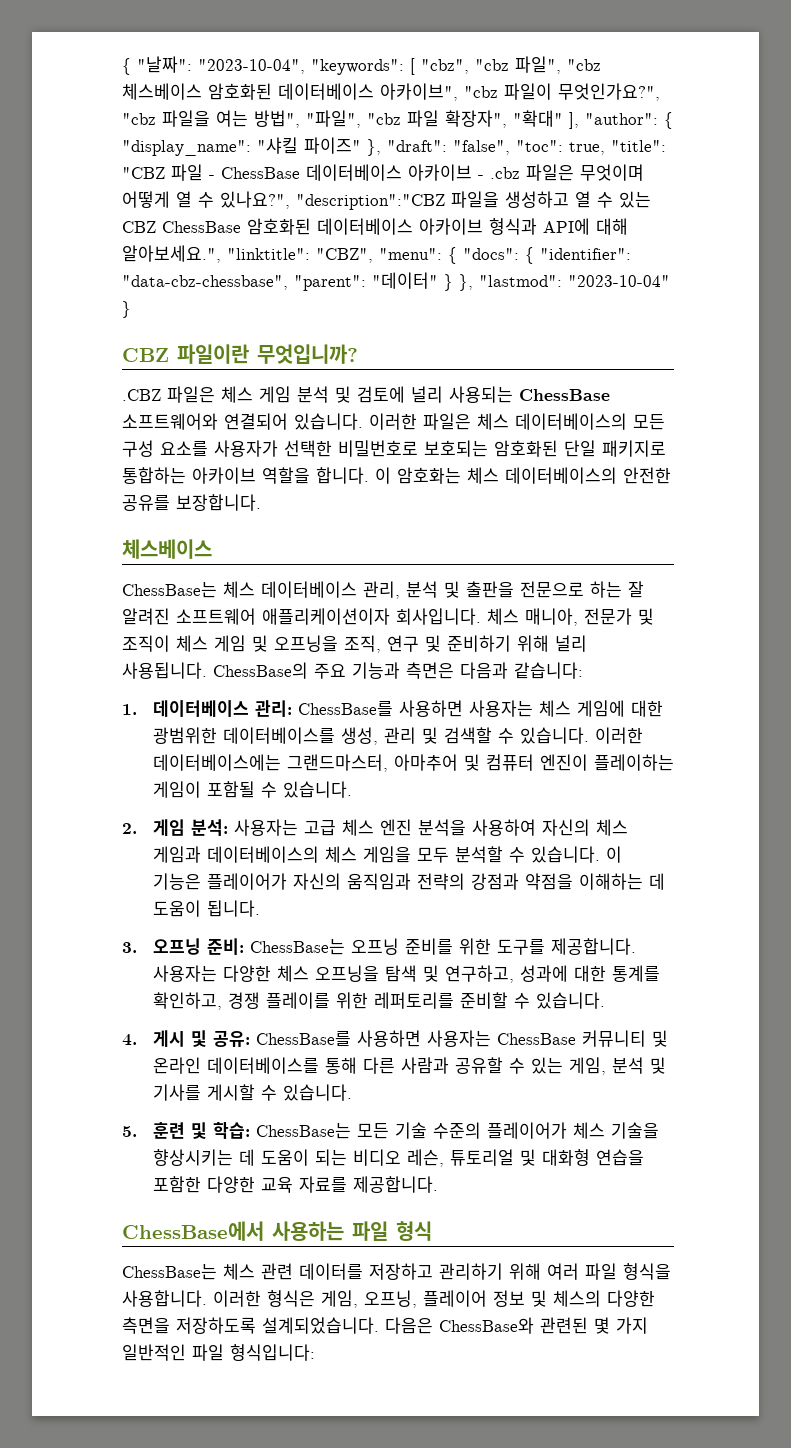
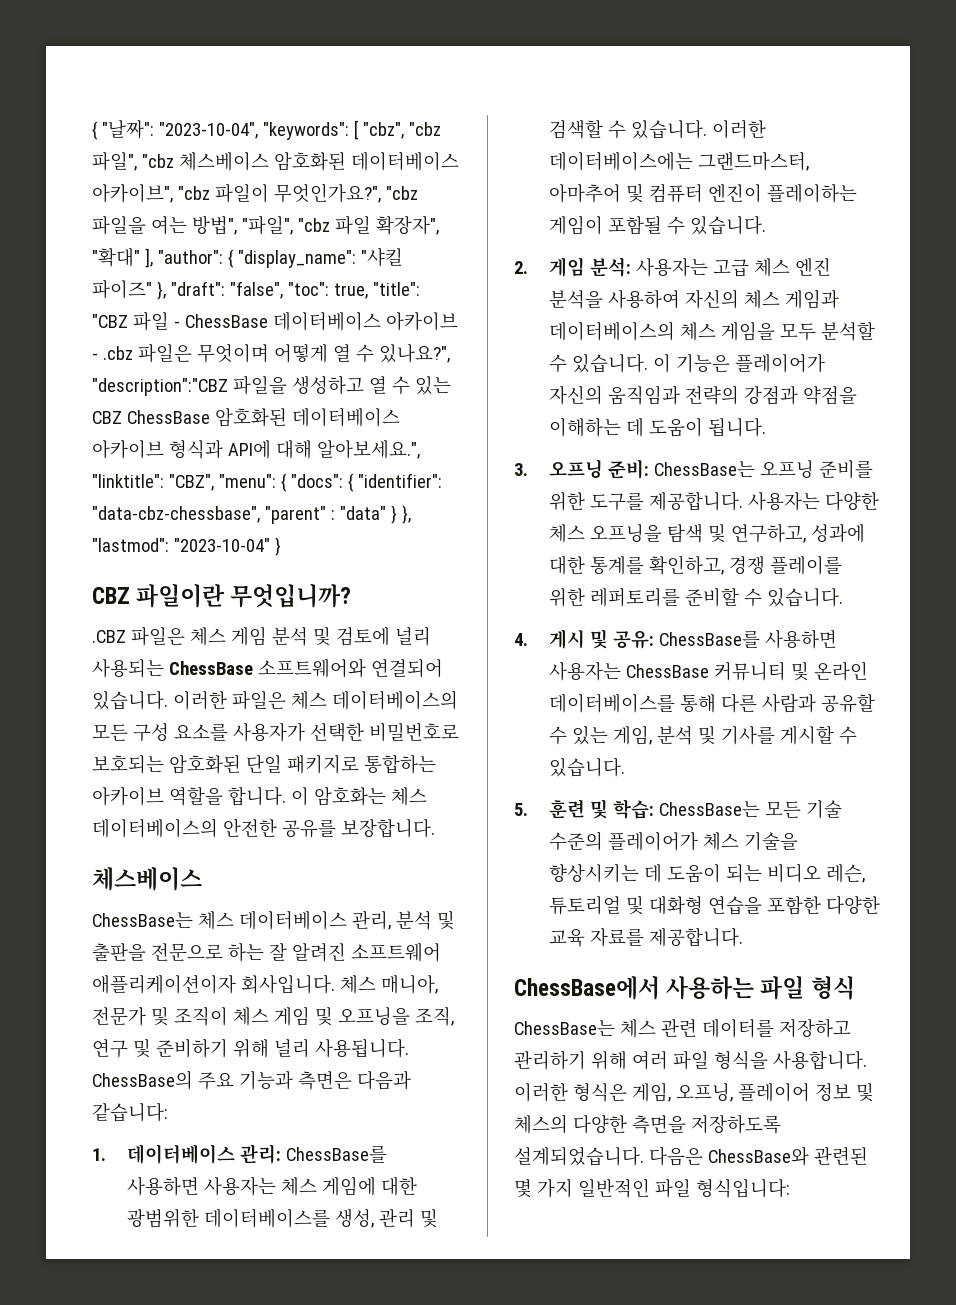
- "data-cbz-chessbase", "parent": "데이터" } }, "lastmod":
+ "data-cbz-chessbase", "parent" : "data" } }, "lastmod":

